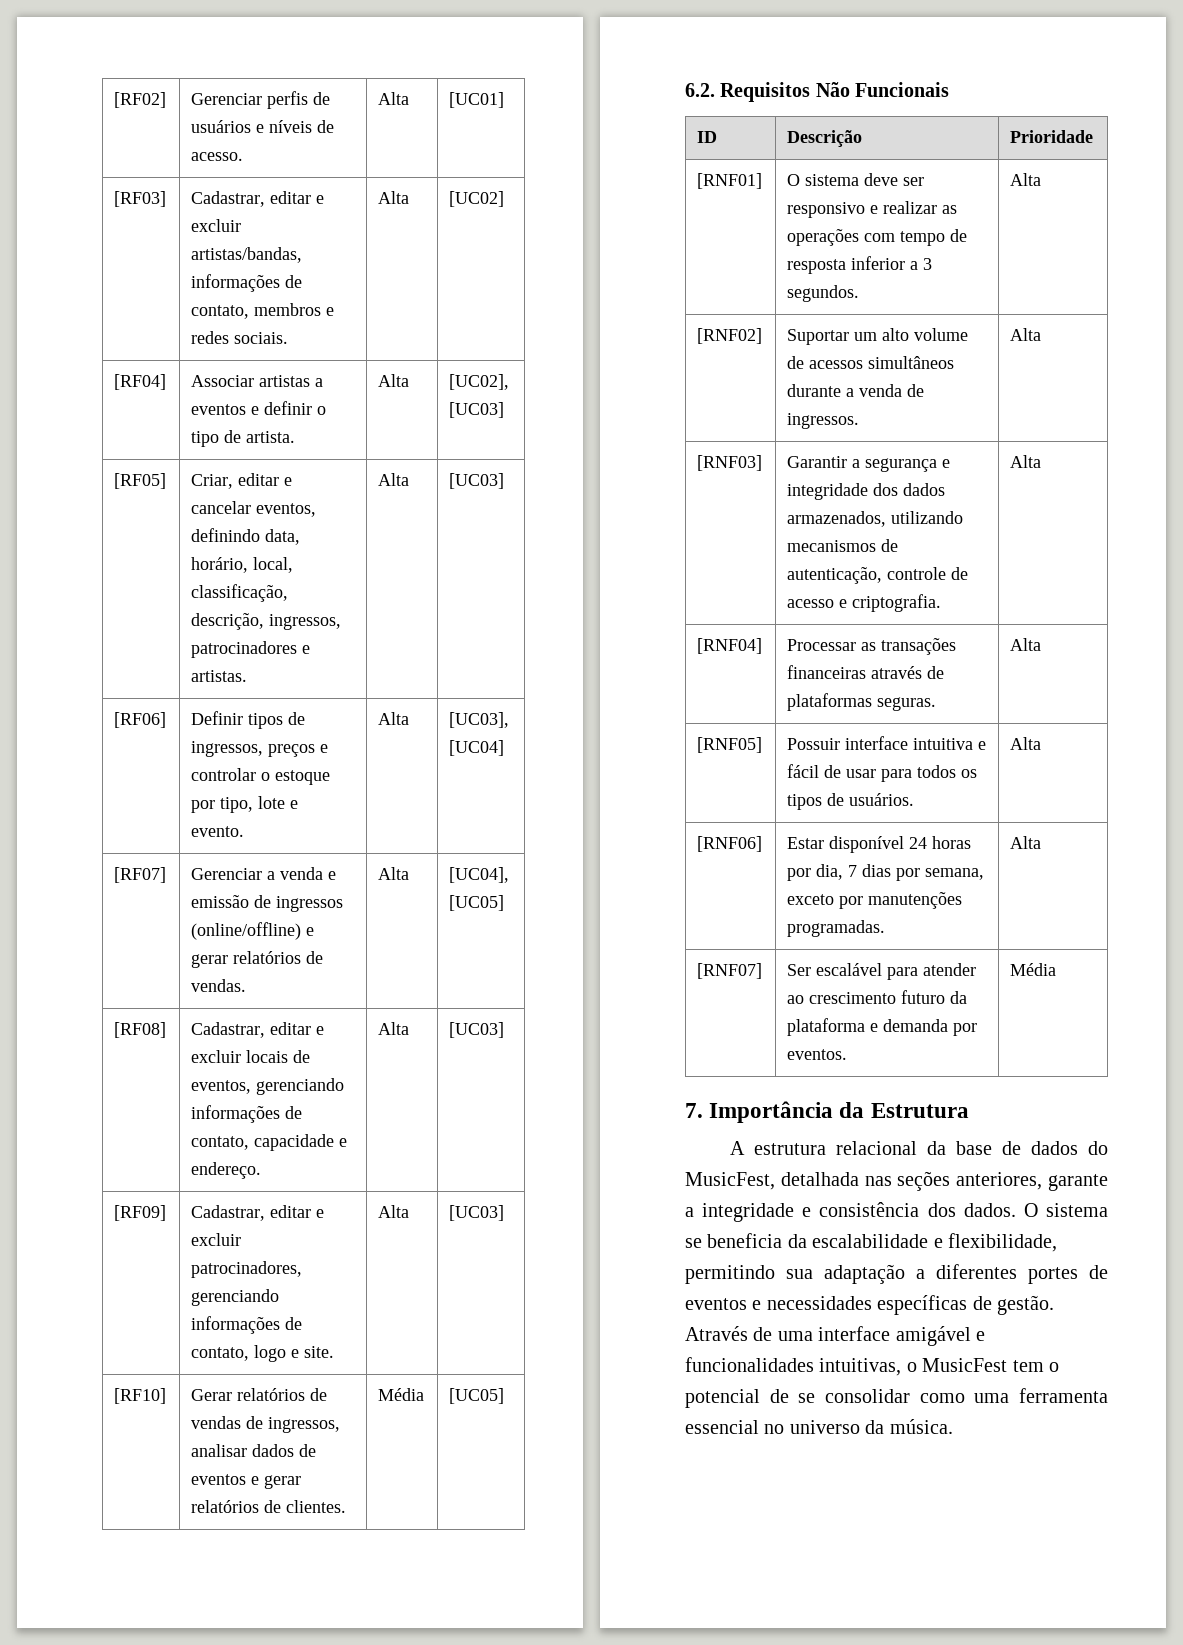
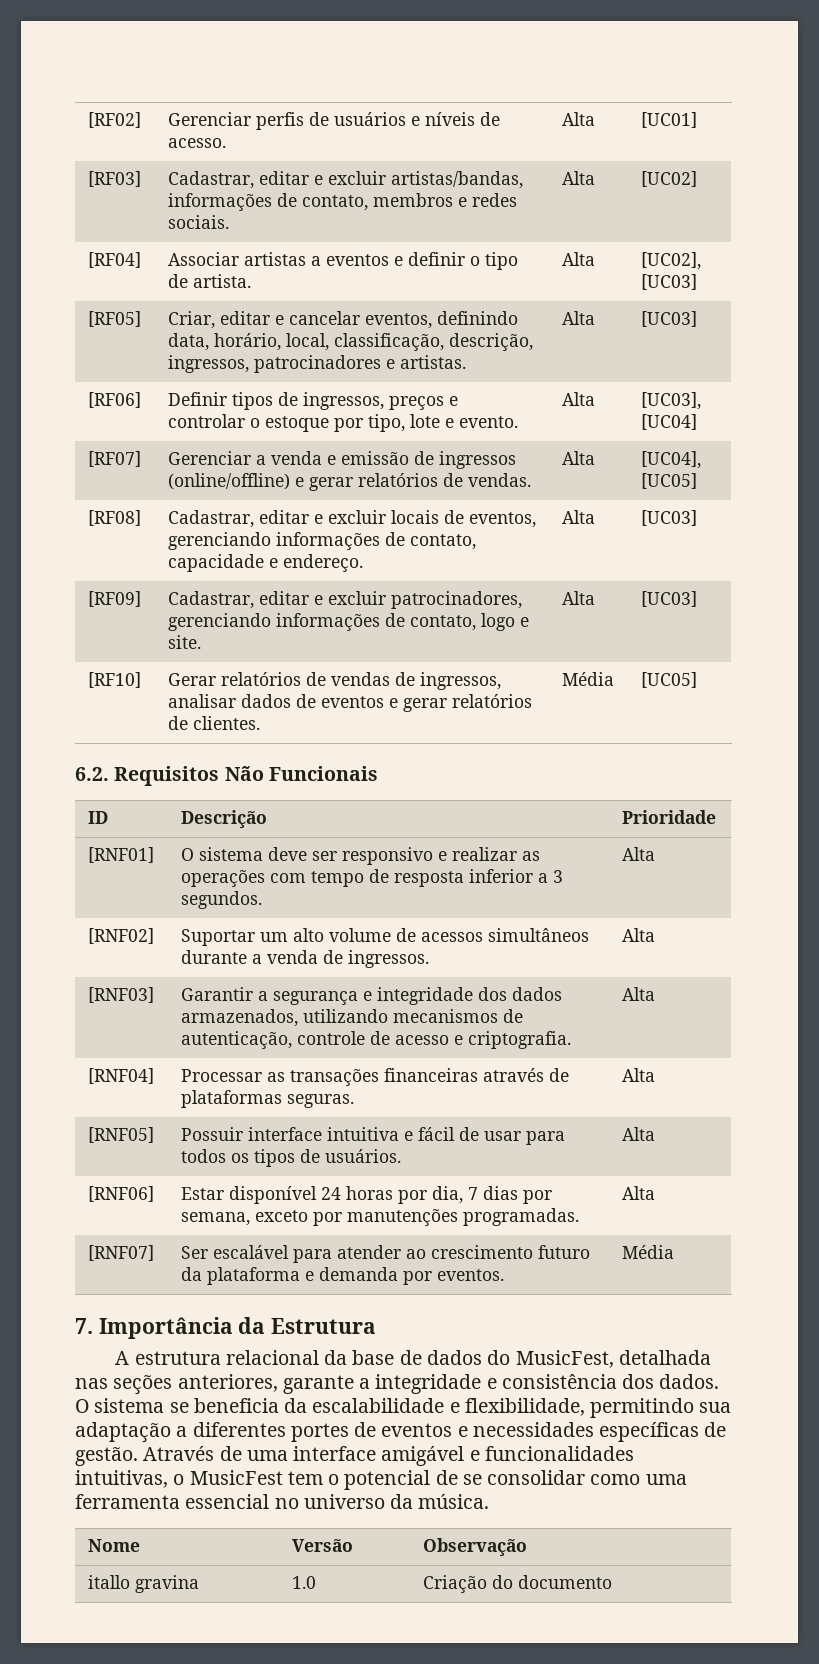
+ Nome | Versão | Observação
+ itallo gravina | 1.0 | Criação do documento

